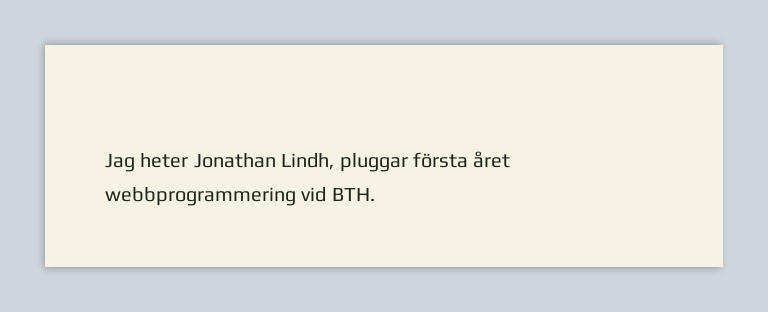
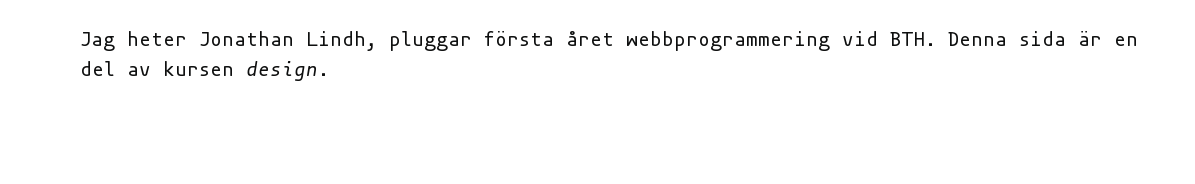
- Jag heter Jonathan Lindh, pluggar första året webbprogrammering vid BTH.
+ Jag heter Jonathan Lindh, pluggar första året webbprogrammering vid BTH. Denna sida är en del av kursen design.

